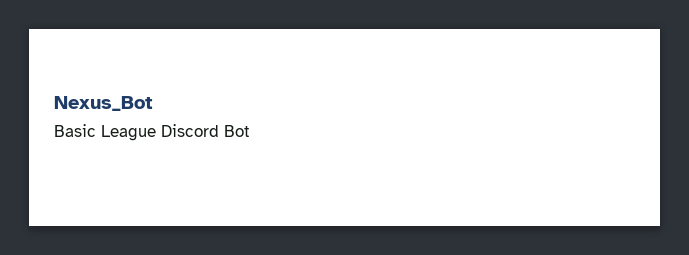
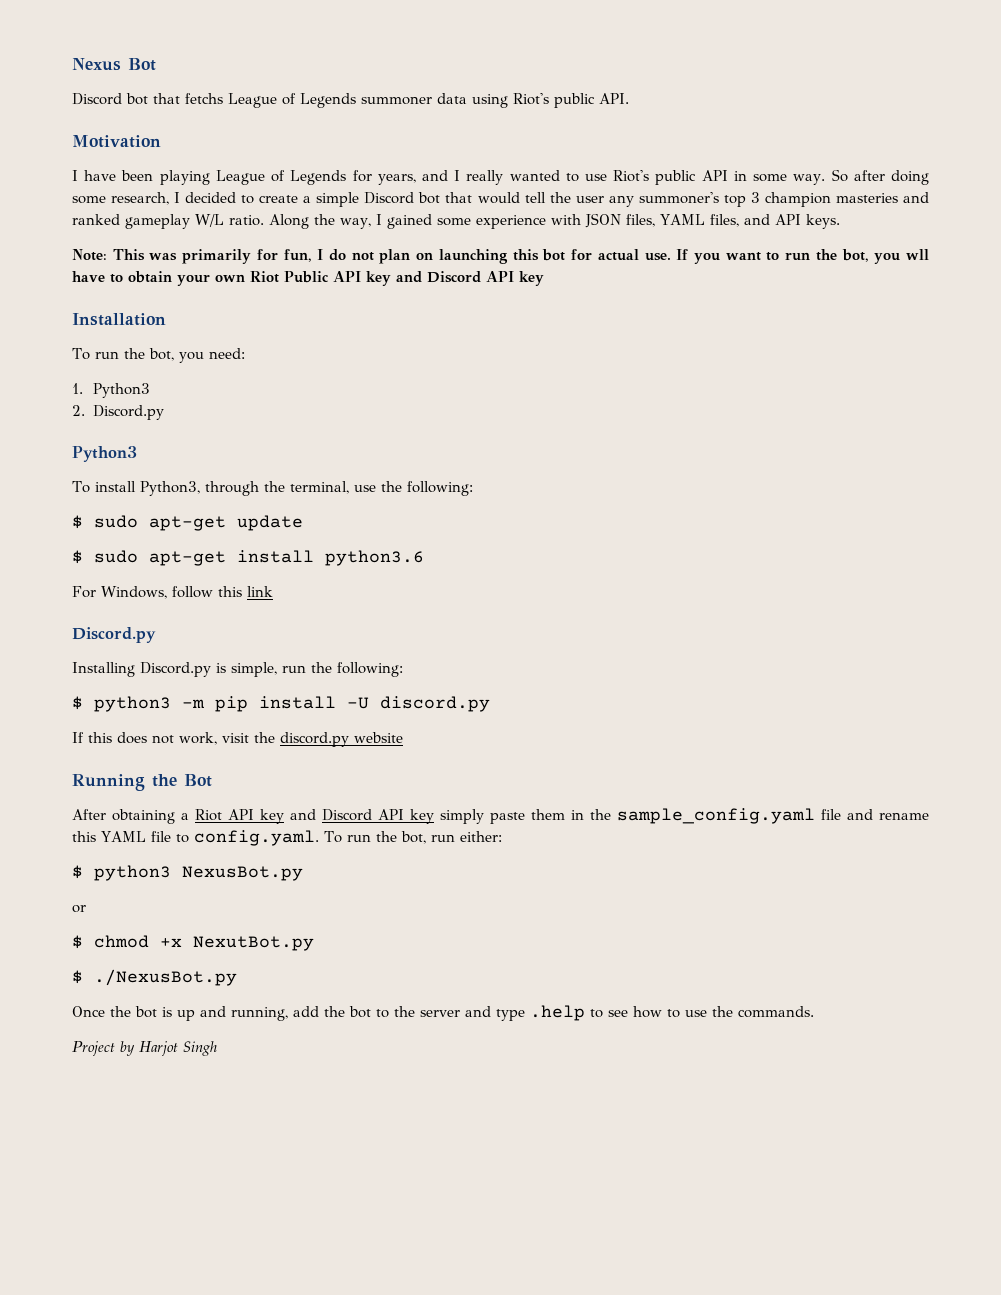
- Nexus_Bot
- Basic League Discord Bot
+ Nexus Bot
+ Discord bot that fetchs League of Legends summoner data using Riot's public API.
+ Motivation
+ I have been playing League of Legends for years, and I really wanted to use Riot's public API in some way. So after doing some research, I decided to create a simple Discord bot that would tell the user any summoner's top 3 champion masteries and ranked gameplay W/L ratio. Along the way, I gained some experience with JSON files, YAML files, and API keys.
+ Note: This was primarily for fun, I do not plan on launching this bot for actual use. If you want to run the bot, you wll have to obtain your own Riot Public API key and Discord API key
+ Installation
+ To run the bot, you need:
+ 1. Python3
+ 2. Discord.py
+ Python3
+ To install Python3, through the terminal, use the following:
+ $ sudo apt-get update
+ $ sudo apt-get install python3.6
+ For Windows, follow this link
+ Discord.py
+ Installing Discord.py is simple, run the following:
+ $ python3 -m pip install -U discord.py
+ If this does not work, visit the discord.py website
+ Running the Bot
+ After obtaining a Riot API key and Discord API key simply paste them in the sample_config.yaml file and rename this YAML file to config.yaml. To run the bot, run either:
+ $ python3 NexusBot.py
+ or
+ $ chmod +x NexutBot.py
+ $ ./NexusBot.py
+ Once the bot is up and running, add the bot to the server and type .help to see how to use the commands.
+ Project by Harjot Singh

